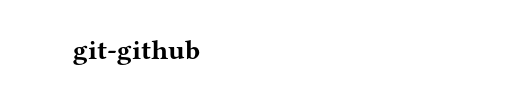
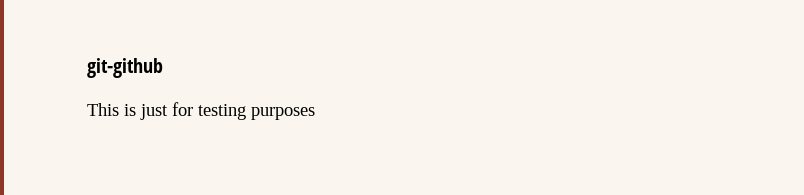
+ This is just for testing purposes

